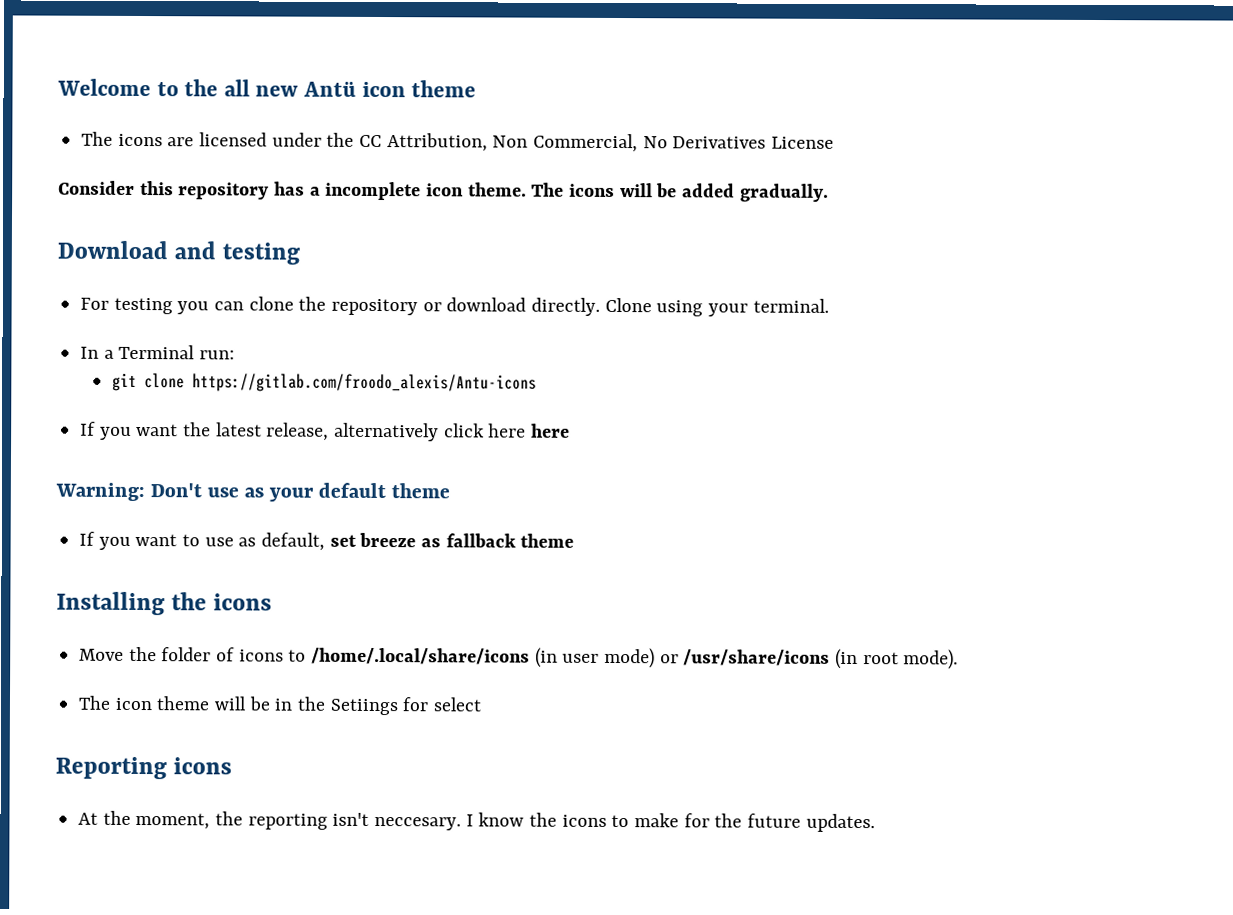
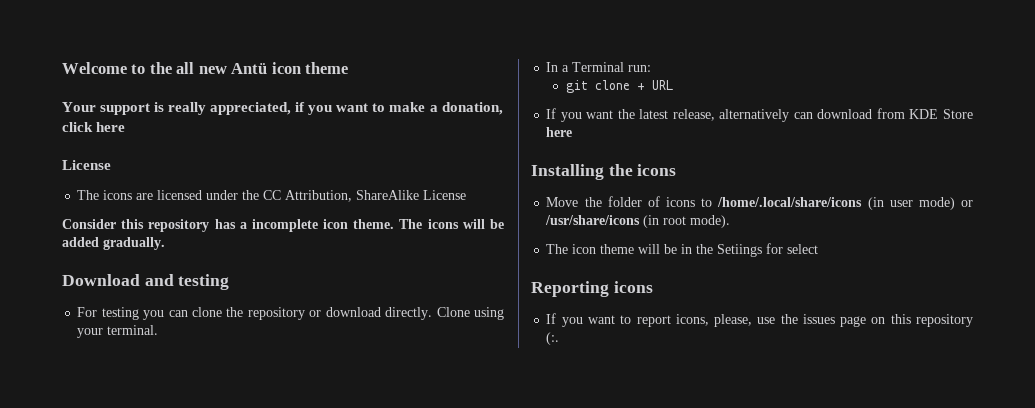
+ Your support is really appreciated, if you want to make a donation, click here
+ License
- The icons are licensed under the CC Attribution, Non Commercial, No Derivatives License
+ The icons are licensed under the CC Attribution, ShareAlike License
- git clone https://gitlab.com/froodo_alexis/Antu-icons
+ git clone + URL
- If you want the latest release, alternatively click here here
- Warning: Don't use as your default theme
- If you want to use as default, set breeze as fallback theme
+ If you want the latest release, alternatively can download from KDE Store here
- At the moment, the reporting isn't neccesary. I know the icons to make for the future updates.
+ If you want to report icons, please, use the issues page on this repository (:.

